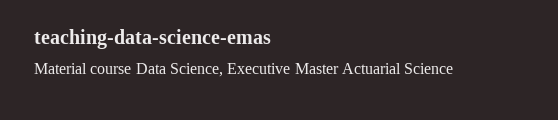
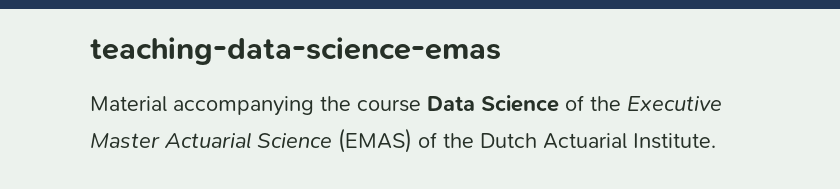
- Material course Data Science, Executive Master Actuarial Science
+ Material accompanying the course Data Science of the Executive Master Actuarial Science (EMAS) of the Dutch Actuarial Institute.

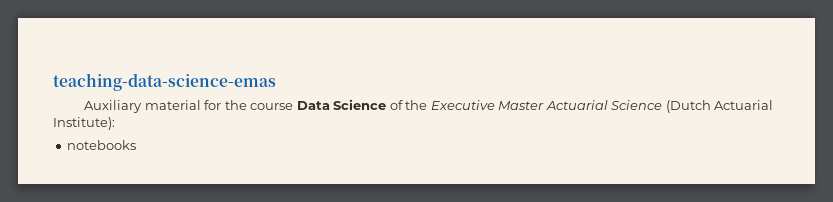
- Material accompanying the course Data Science of the Executive Master Actuarial Science (EMAS) of the Dutch Actuarial Institute.
+ Auxiliary material for the course Data Science of the Executive Master Actuarial Science (Dutch Actuarial Institute):
+ notebooks

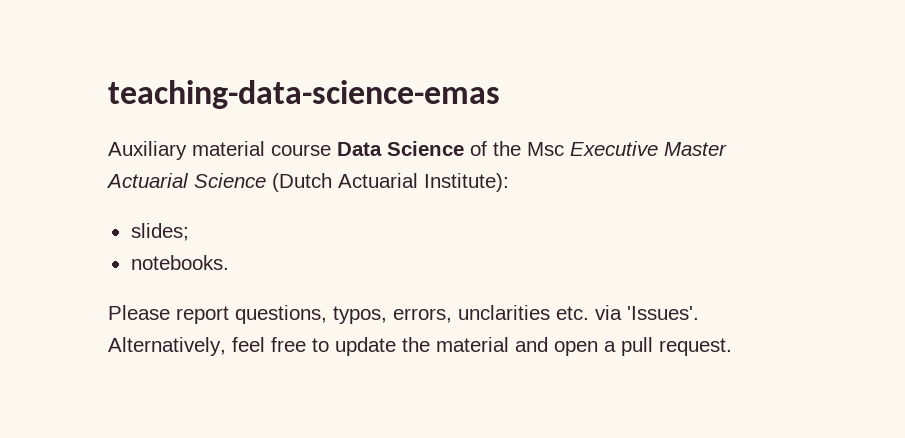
- Auxiliary material for the course Data Science of the Executive Master Actuarial Science (Dutch Actuarial Institute):
+ Auxiliary material course Data Science of the Msc Executive Master Actuarial Science (Dutch Actuarial Institute):
- notebooks
+ slides;
+ notebooks.
+ Please report questions, typos, errors, unclarities etc. via 'Issues'. Alternatively, feel free to update the material and open a pull request.

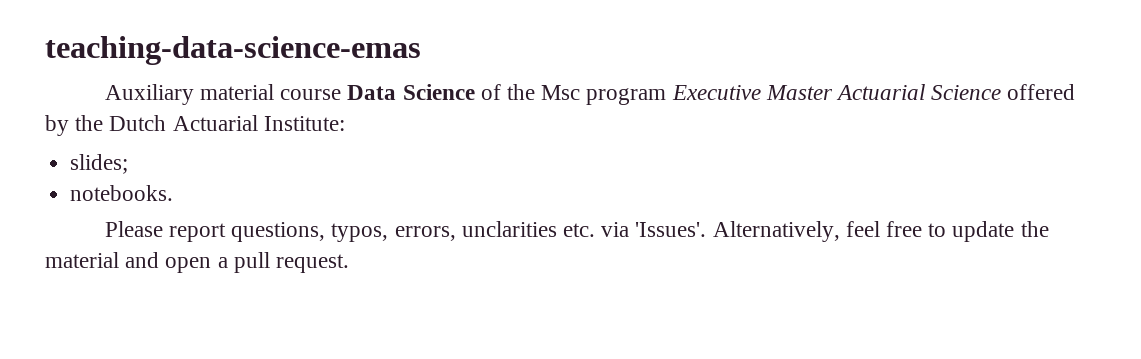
- Auxiliary material course Data Science of the Msc Executive Master Actuarial Science (Dutch Actuarial Institute):
+ Auxiliary material course Data Science of the Msc program Executive Master Actuarial Science offered by the Dutch Actuarial Institute:

